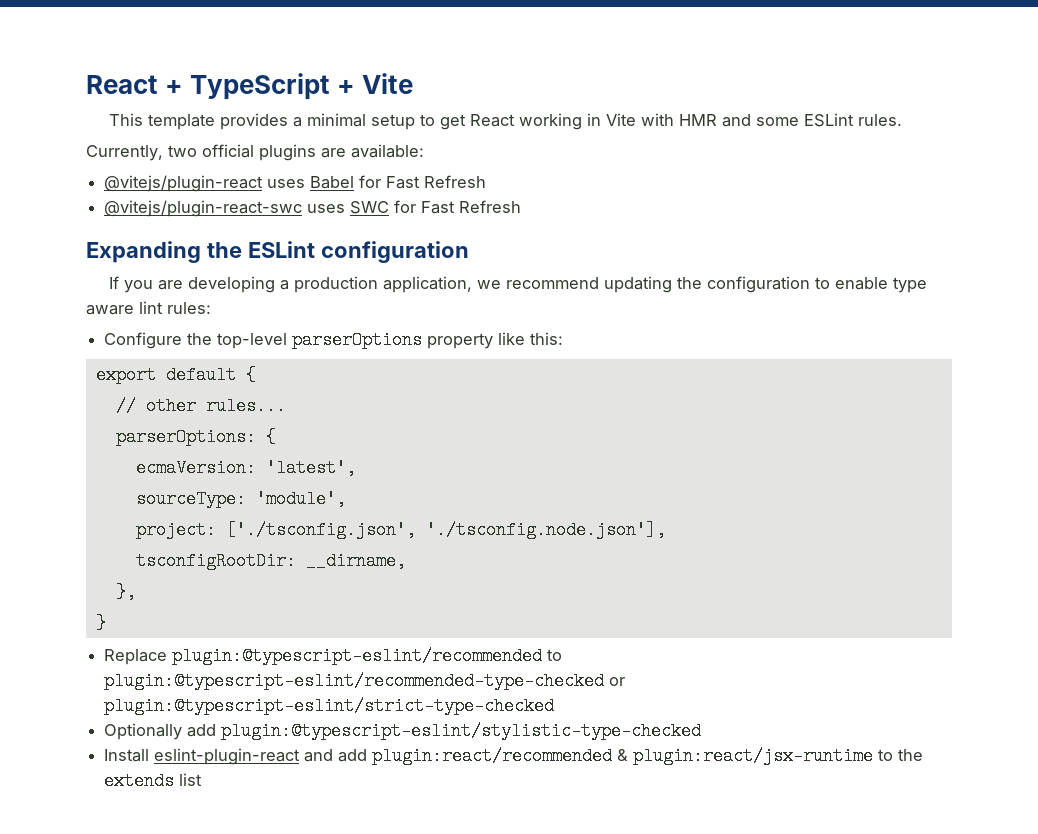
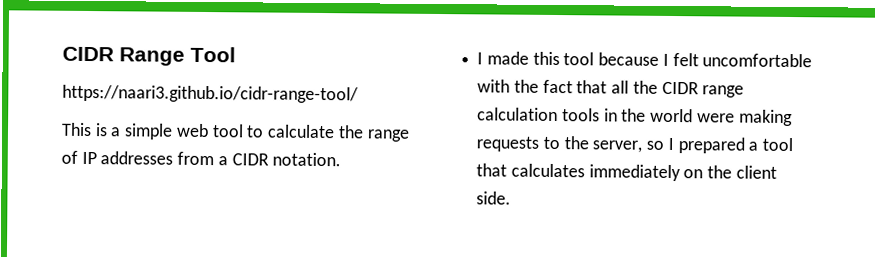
- React + TypeScript + Vite
- This template provides a minimal setup to get React working in Vite with HMR and some ESLint rules.
- Currently, two official plugins are available:
- @vitejs/plugin-react uses Babel for Fast Refresh
- @vitejs/plugin-react-swc uses SWC for Fast Refresh
- Expanding the ESLint configuration
- If you are developing a production application, we recommend updating the configuration to enable type aware lint rules:
- Configure the top-level parserOptions property like this:
- export default {
- // other rules...
- parserOptions: {
- ecmaVersion: 'latest',
- sourceType: 'module',
- project: ['./tsconfig.json', './tsconfig.node.json'],
- tsconfigRootDir: __dirname,
- },
- }
- Replace plugin:@typescript-eslint/recommended to plugin:@typescript-eslint/recommended-type-checked or plugin:@typescript-eslint/strict-type-checked
- Optionally add plugin:@typescript-eslint/stylistic-type-checked
- Install eslint-plugin-react and add plugin:react/recommended & plugin:react/jsx-runtime to the extends list
+ CIDR Range Tool
+ https://naari3.github.io/cidr-range-tool/
+ This is a simple web tool to calculate the range of IP addresses from a CIDR notation.
+ I made this tool because I felt uncomfortable with the fact that all the CIDR range calculation tools in the world were making requests to the server, so I prepared a tool that calculates immediately on the client side.

